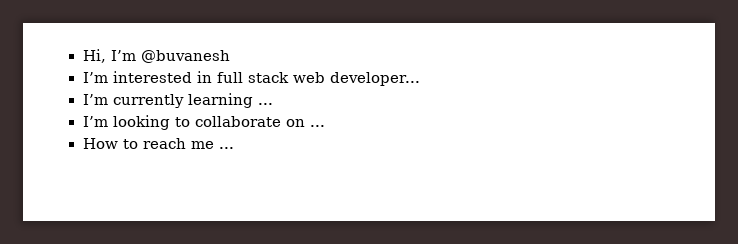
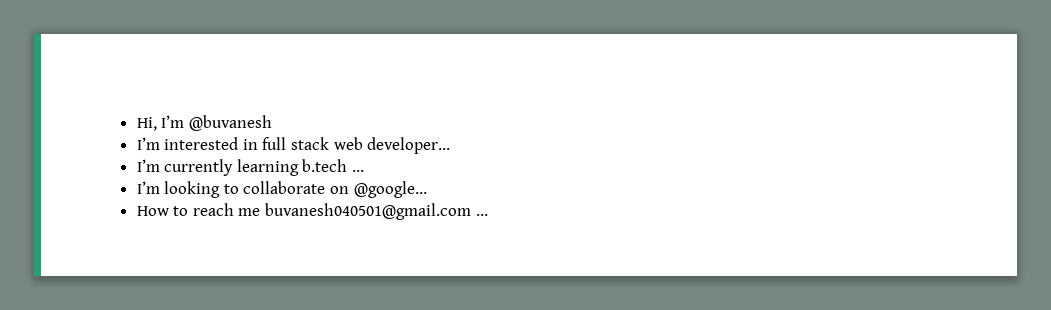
- I’m currently learning ...
+ I’m currently learning b.tech ...
- I’m looking to collaborate on ...
+ I’m looking to collaborate on @google...
- How to reach me ...
+ How to reach me buvanesh040501@gmail.com ...

